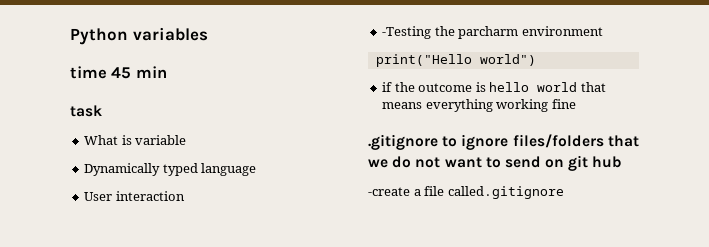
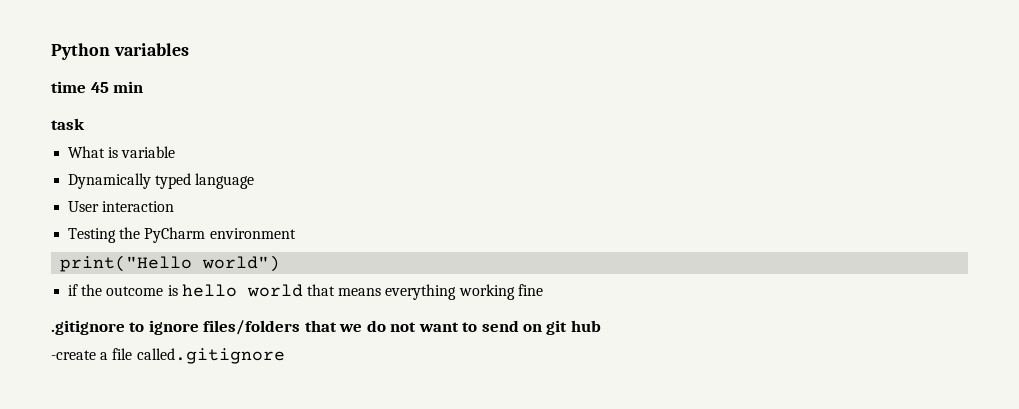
- -Testing the parcharm environment
+ Testing the PyCharm environment

